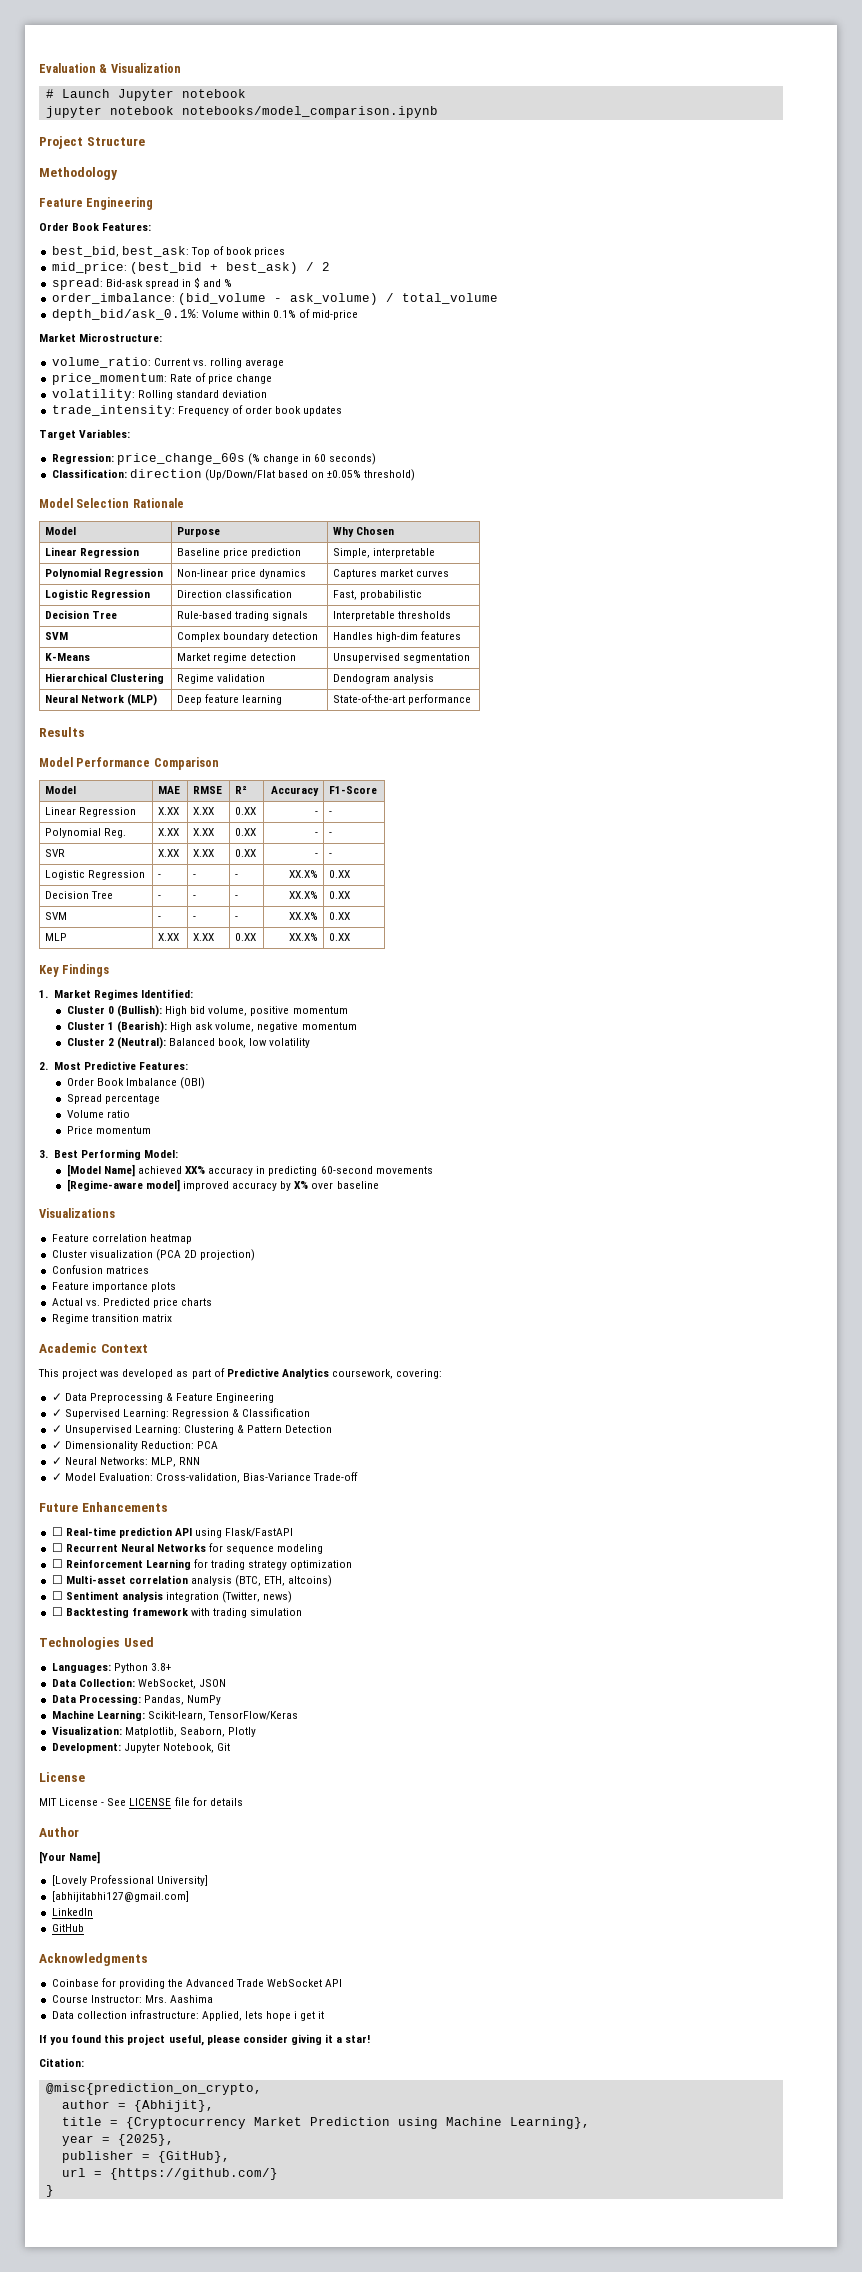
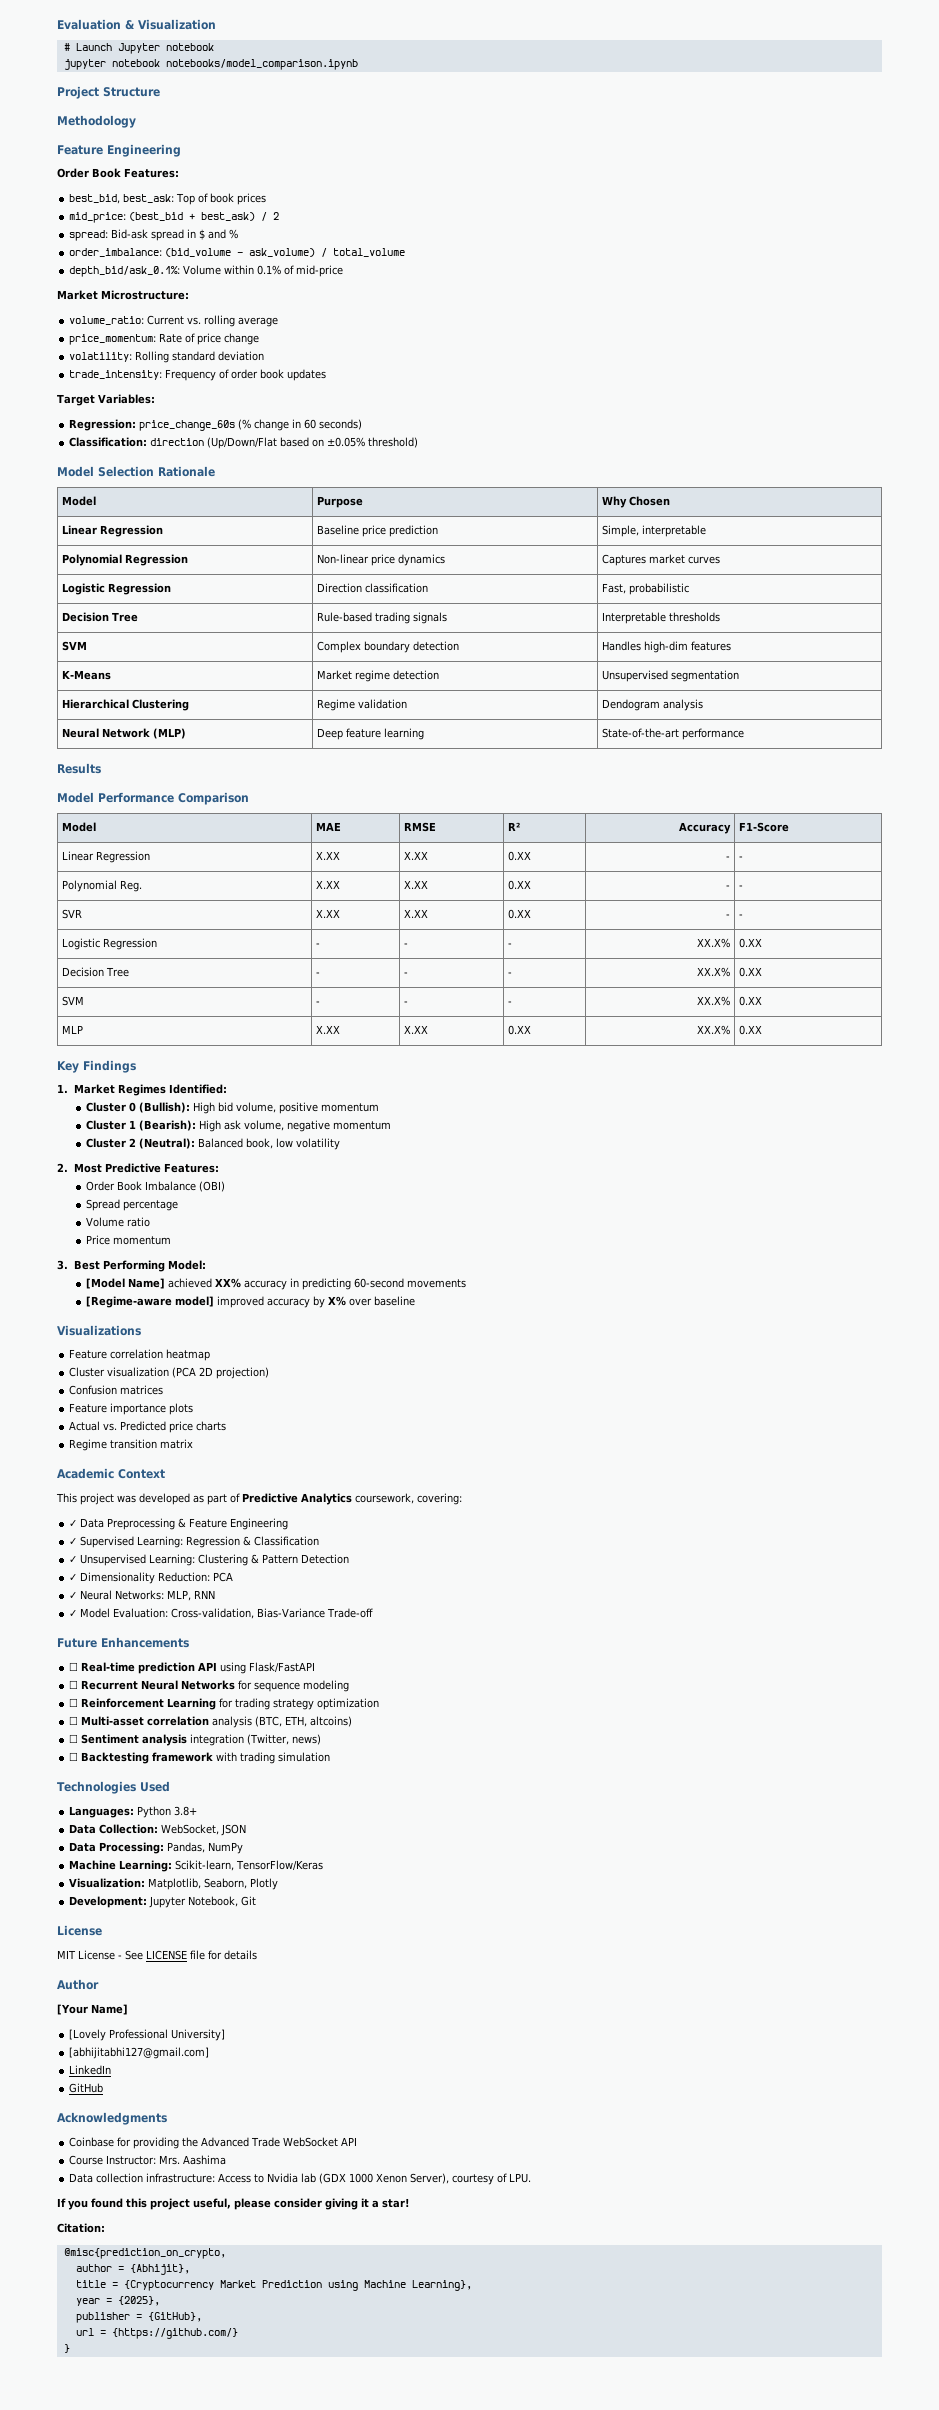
- Data collection infrastructure: Applied, lets hope i get it
+ Data collection infrastructure: Access to Nvidia lab (GDX 1000 Xenon Server), courtesy of LPU.

